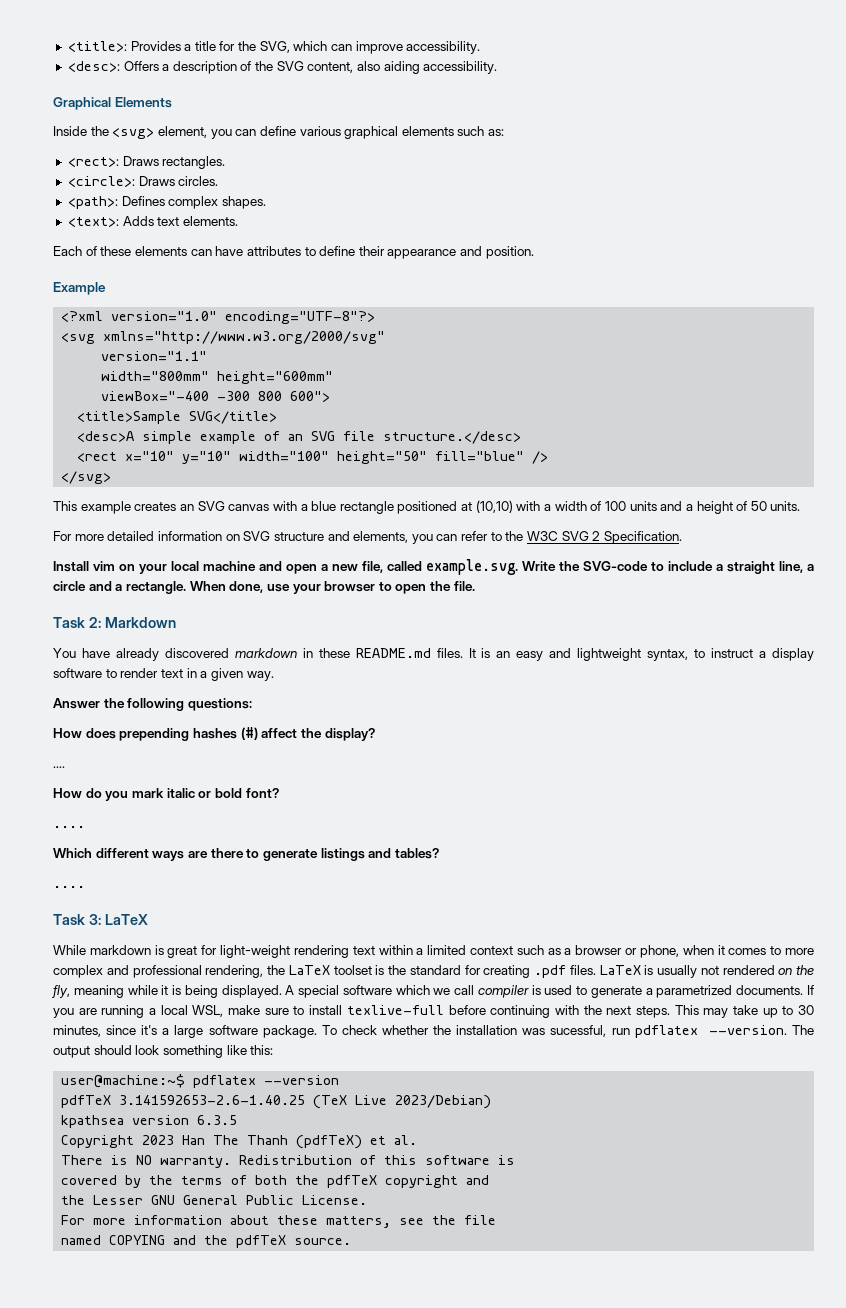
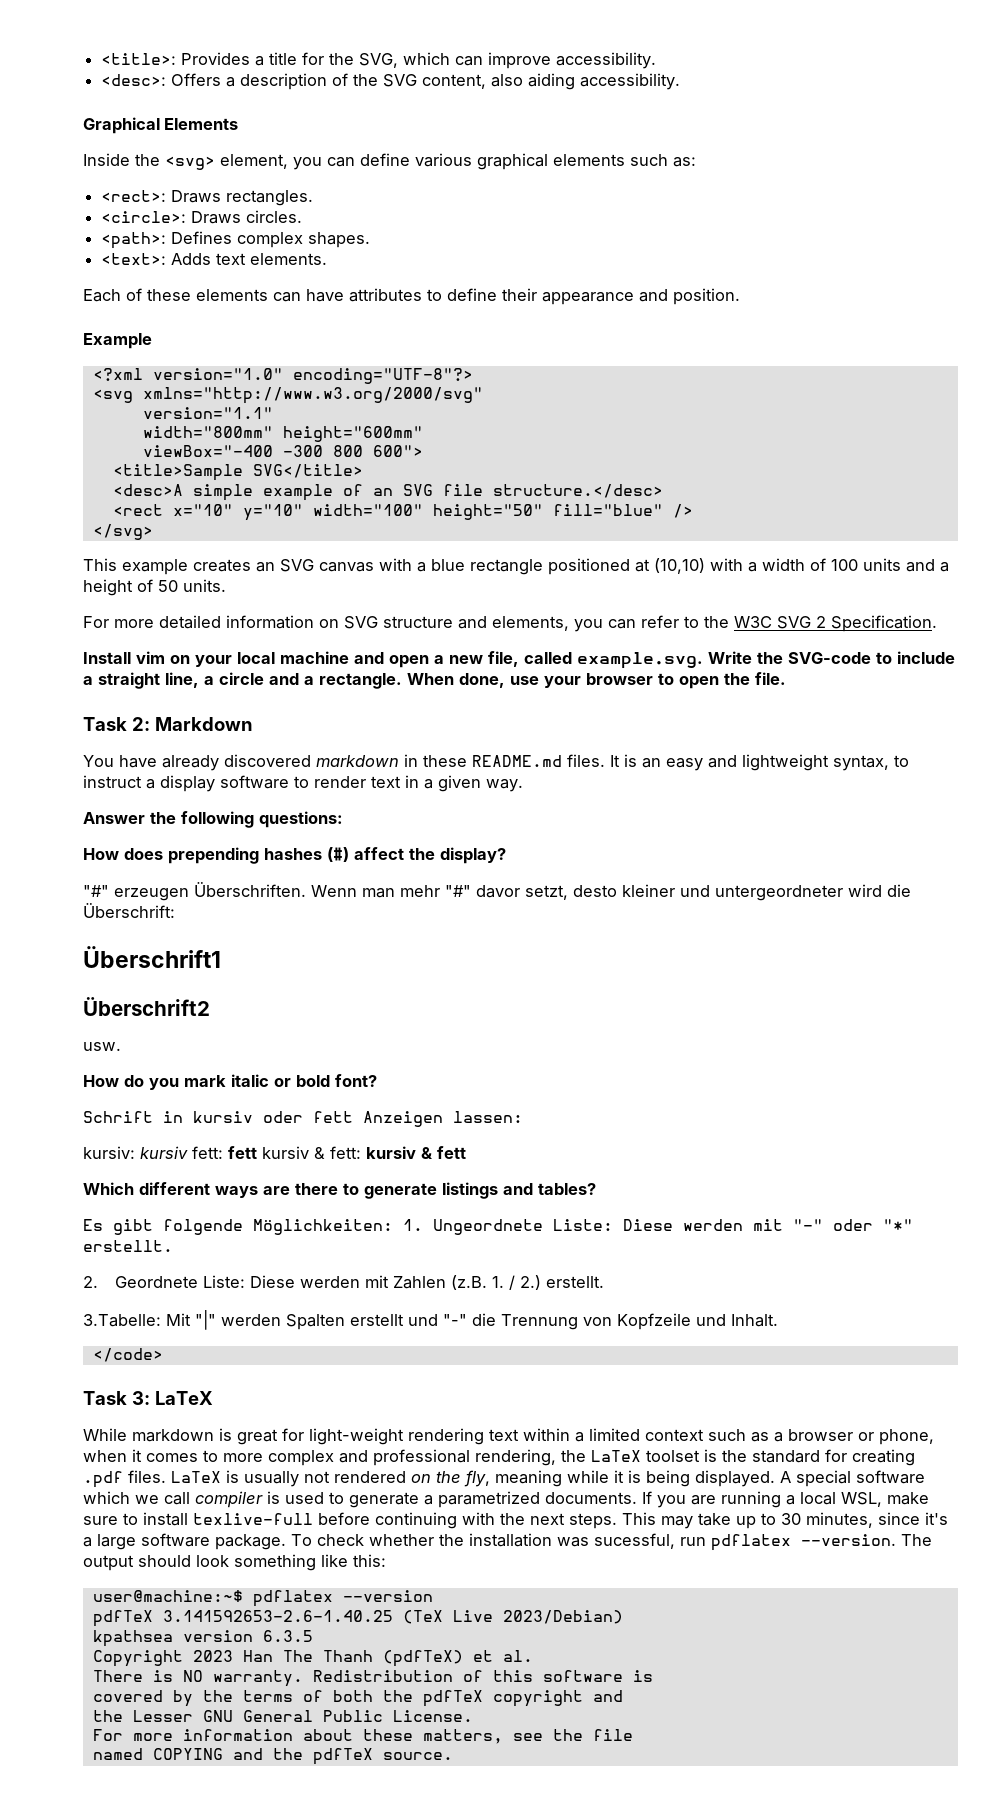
  How does prepending hashes (#) affect the display?
- ....
+ "#" erzeugen Überschriften. Wenn man mehr "#" davor setzt, desto kleiner und untergeordneter wird die Überschrift:
+ Überschrift1
+ Überschrift2
+ usw.
  How do you mark italic or bold font?
- ....
+ Schrift in kursiv oder fett Anzeigen lassen:
+ kursiv: kursiv fett: fett kursiv & fett: kursiv & fett
  Which different ways are there to generate listings and tables?
- ....
+ Es gibt folgende Möglichkeiten: 1. Ungeordnete Liste: Diese werden mit "-" oder "*" erstellt.
+ 2. Geordnete Liste: Diese werden mit Zahlen (z.B. 1. / 2.) erstellt.
+ 3.Tabelle: Mit "|" werden Spalten erstellt und "-" die Trennung von Kopfzeile und Inhalt.
+ </code>

